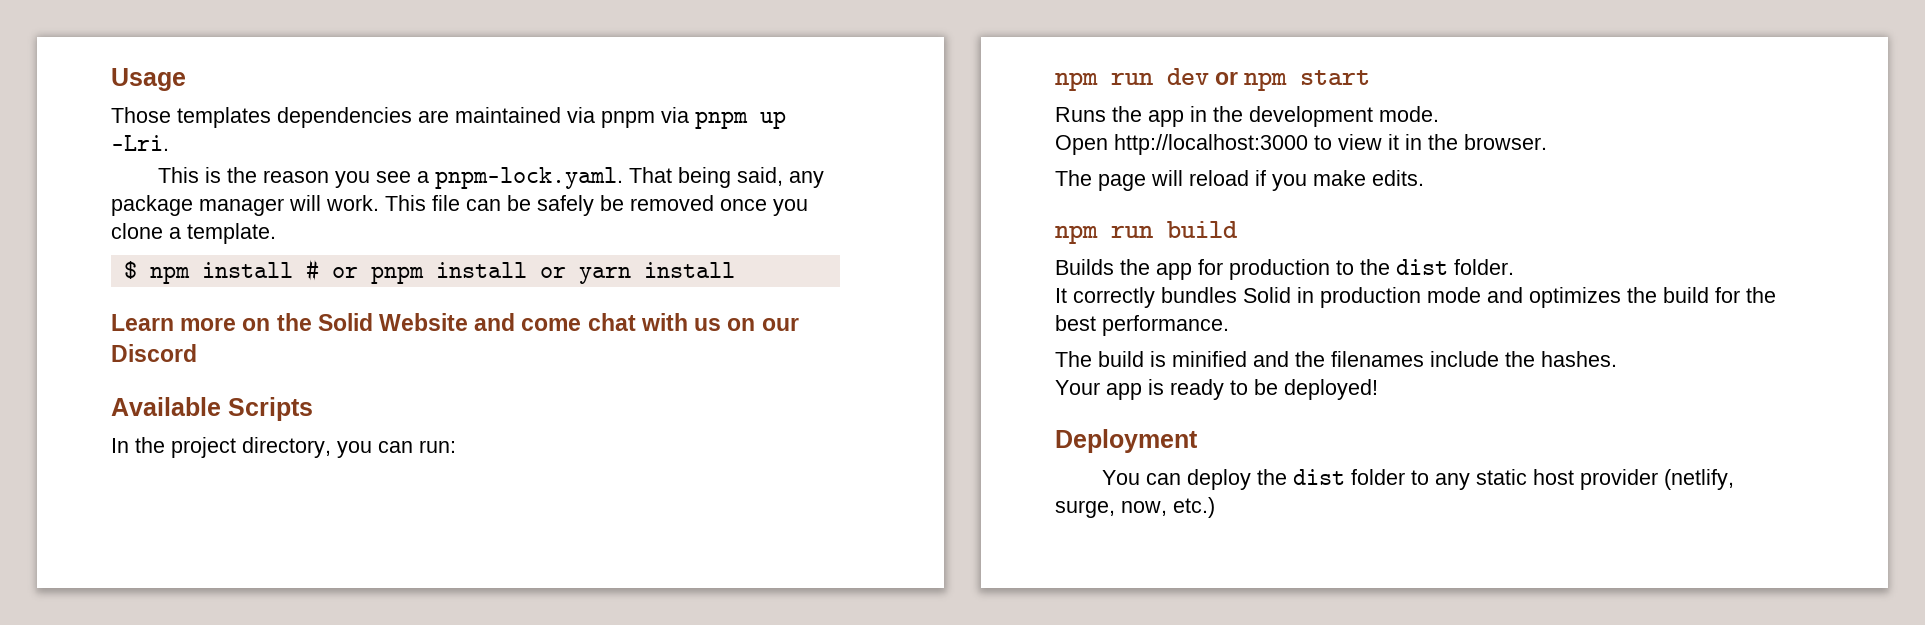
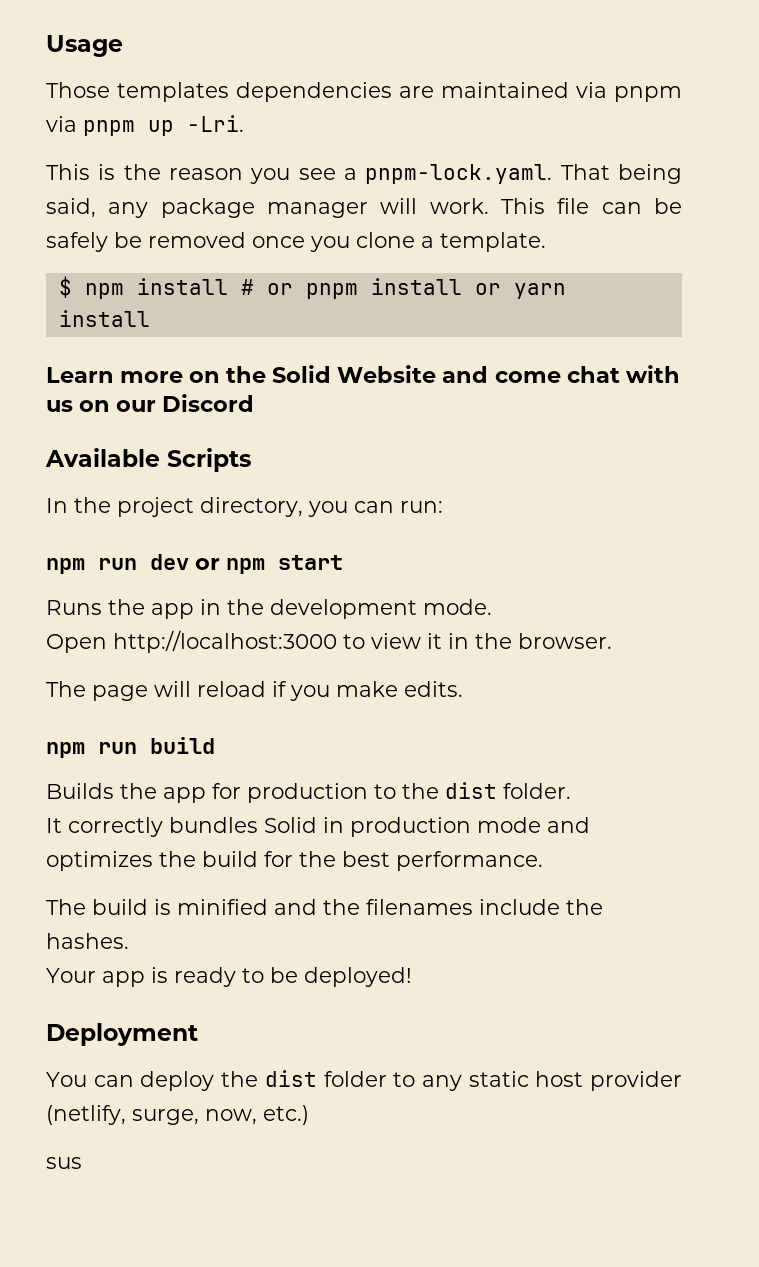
+ sus

